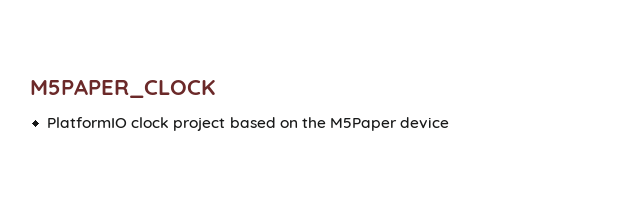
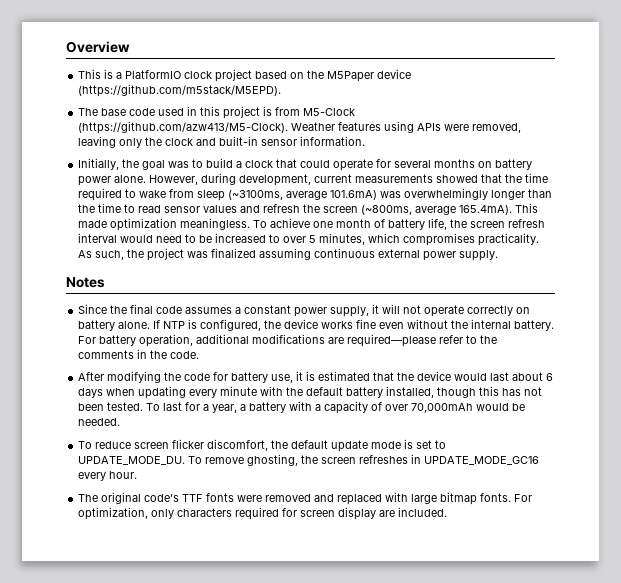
- M5PAPER_CLOCK
- PlatformIO clock project based on the M5Paper device
+ Overview
+ This is a PlatformIO clock project based on the M5Paper device (https://github.com/m5stack/M5EPD).
+ The base code used in this project is from M5-Clock (https://github.com/azw413/M5-Clock). Weather features using APIs were removed, leaving only the clock and built-in sensor information.
+ Initially, the goal was to build a clock that could operate for several months on battery power alone. However, during development, current measurements showed that the time required to wake from sleep (~3100ms, average 101.6mA) was overwhelmingly longer than the time to read sensor values and refresh the screen (~800ms, average 165.4mA). This made optimization meaningless. To achieve one month of battery life, the screen refresh interval would need to be increased to over 5 minutes, which compromises practicality. As such, the project was finalized assuming continuous external power supply.
+ Notes
+ Since the final code assumes a constant power supply, it will not operate correctly on battery alone. If NTP is configured, the device works fine even without the internal battery. For battery operation, additional modifications are required—please refer to the comments in the code.
+ After modifying the code for battery use, it is estimated that the device would last about 6 days when updating every minute with the default battery installed, though this has not been tested. To last for a year, a battery with a capacity of over 70,000mAh would be needed.
+ To reduce screen flicker discomfort, the default update mode is set to UPDATE_MODE_DU. To remove ghosting, the screen refreshes in UPDATE_MODE_GC16 every hour.
+ The original code’s TTF fonts were removed and replaced with large bitmap fonts. For optimization, only characters required for screen display are included.

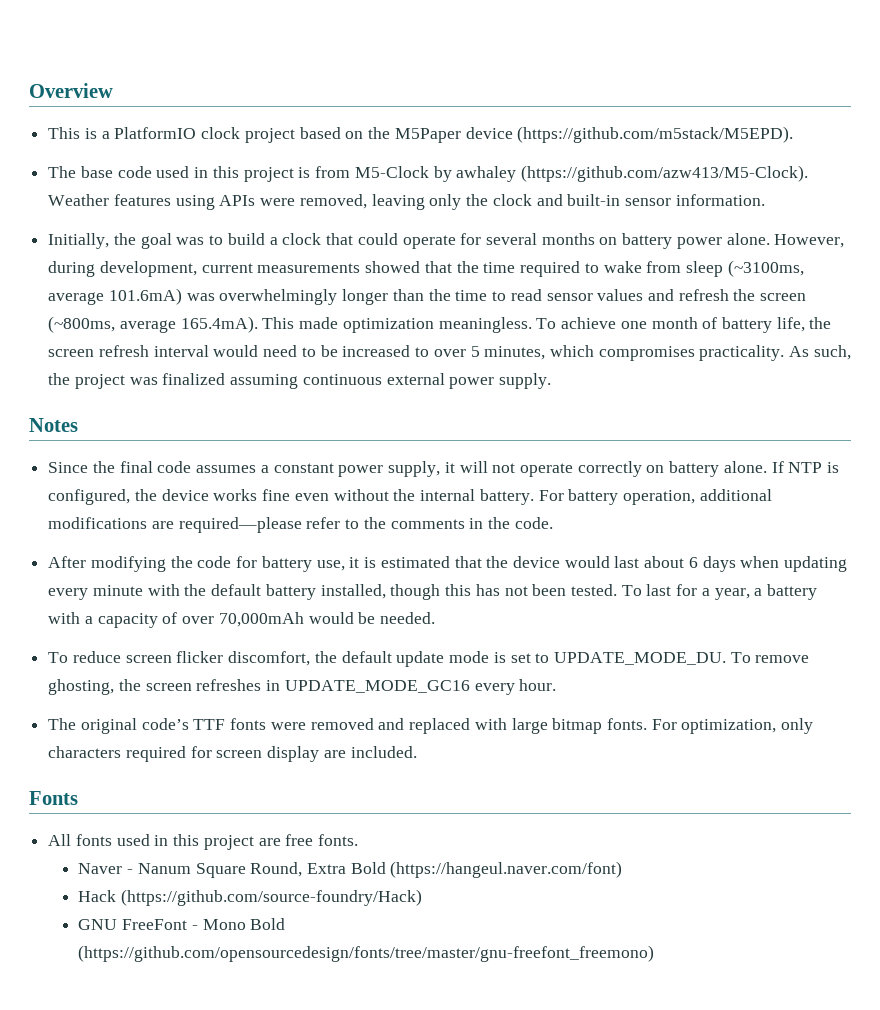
- The base code used in this project is from M5-Clock (https://github.com/azw413/M5-Clock). Weather features using APIs were removed, leaving only the clock and built-in sensor information.
+ The base code used in this project is from M5-Clock by awhaley (https://github.com/azw413/M5-Clock). Weather features using APIs were removed, leaving only the clock and built-in sensor information.
+ Fonts
+ All fonts used in this project are free fonts.
+ Naver - Nanum Square Round, Extra Bold (https://hangeul.naver.com/font)
+ Hack (https://github.com/source-foundry/Hack)
+ GNU FreeFont - Mono Bold (https://github.com/opensourcedesign/fonts/tree/master/gnu-freefont_freemono)

